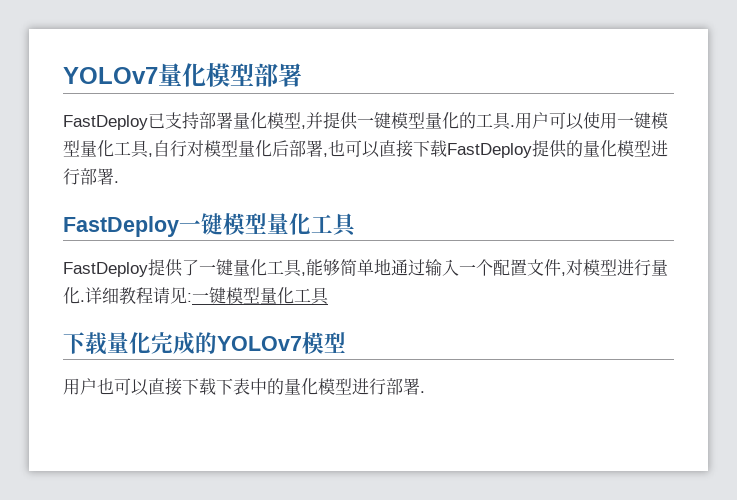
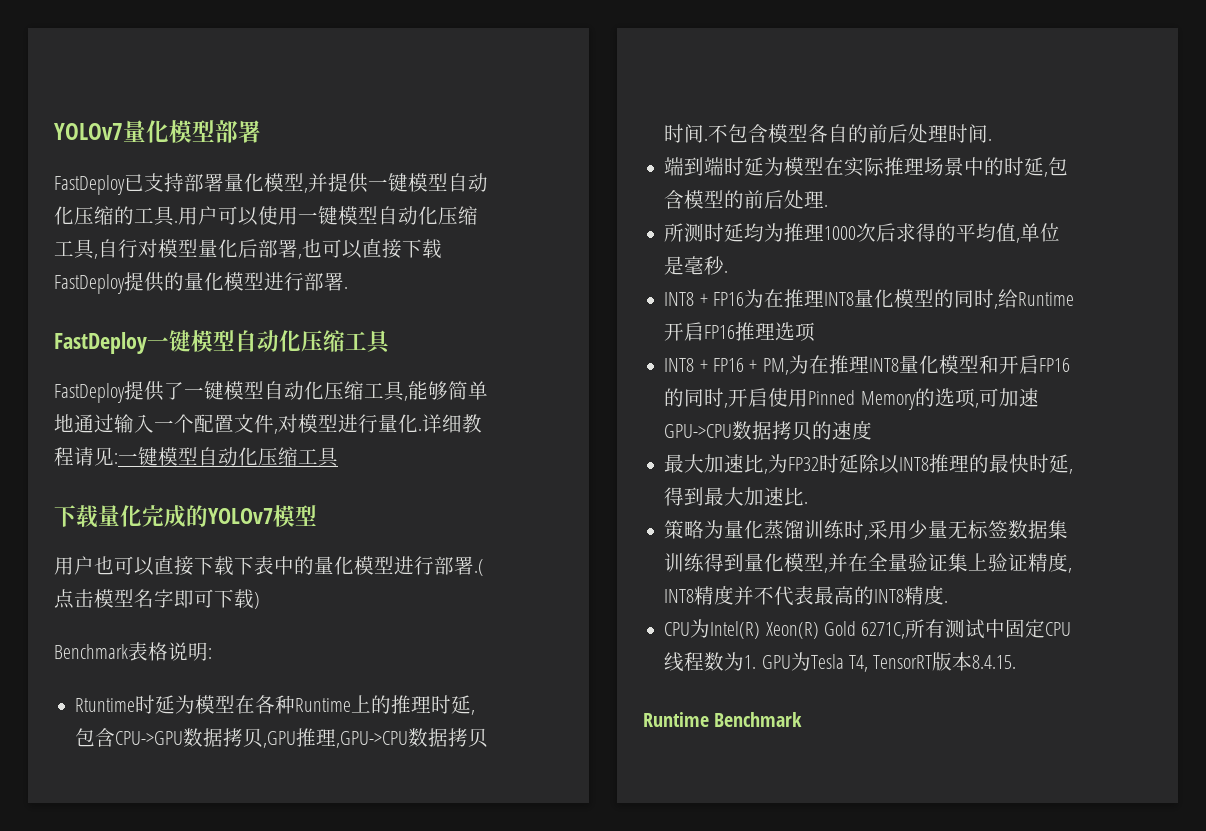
- FastDeploy已支持部署量化模型,并提供一键模型量化的工具.
+ FastDeploy已支持部署量化模型,并提供一键模型自动化压缩的工具.
- 用户可以使用一键模型量化工具,自行对模型量化后部署,也可以直接下载FastDeploy提供的量化模型进行部署.
+ 用户可以使用一键模型自动化压缩工具,自行对模型量化后部署,也可以直接下载FastDeploy提供的量化模型进行部署.
- FastDeploy一键模型量化工具
+ FastDeploy一键模型自动化压缩工具
- FastDeploy提供了一键量化工具,能够简单地通过输入一个配置文件,对模型进行量化.
+ FastDeploy提供了一键模型自动化压缩工具,能够简单地通过输入一个配置文件,对模型进行量化.
- 详细教程请见:一键模型量化工具
+ 详细教程请见:一键模型自动化压缩工具
- 用户也可以直接下载下表中的量化模型进行部署.
+ 用户也可以直接下载下表中的量化模型进行部署.(点击模型名字即可下载)
+ Benchmark表格说明:
+ Rtuntime时延为模型在各种Runtime上的推理时延,包含CPU->GPU数据拷贝,GPU推理,GPU->CPU数据拷贝时间.不包含模型各自的前后处理时间.
+ 端到端时延为模型在实际推理场景中的时延,包含模型的前后处理.
+ 所测时延均为推理1000次后求得的平均值,单位是毫秒.
+ INT8 + FP16为在推理INT8量化模型的同时,给Runtime开启FP16推理选项
+ INT8 + FP16 + PM,为在推理INT8量化模型和开启FP16的同时,开启使用Pinned Memory的选项,可加速GPU->CPU数据拷贝的速度
+ 最大加速比,为FP32时延除以INT8推理的最快时延,得到最大加速比.
+ 策略为量化蒸馏训练时,采用少量无标签数据集训练得到量化模型,并在全量验证集上验证精度, INT8精度并不代表最高的INT8精度.
+ CPU为Intel(R) Xeon(R) Gold 6271C,所有测试中固定CPU线程数为1. GPU为Tesla T4, TensorRT版本8.4.15.
+ Runtime Benchmark

